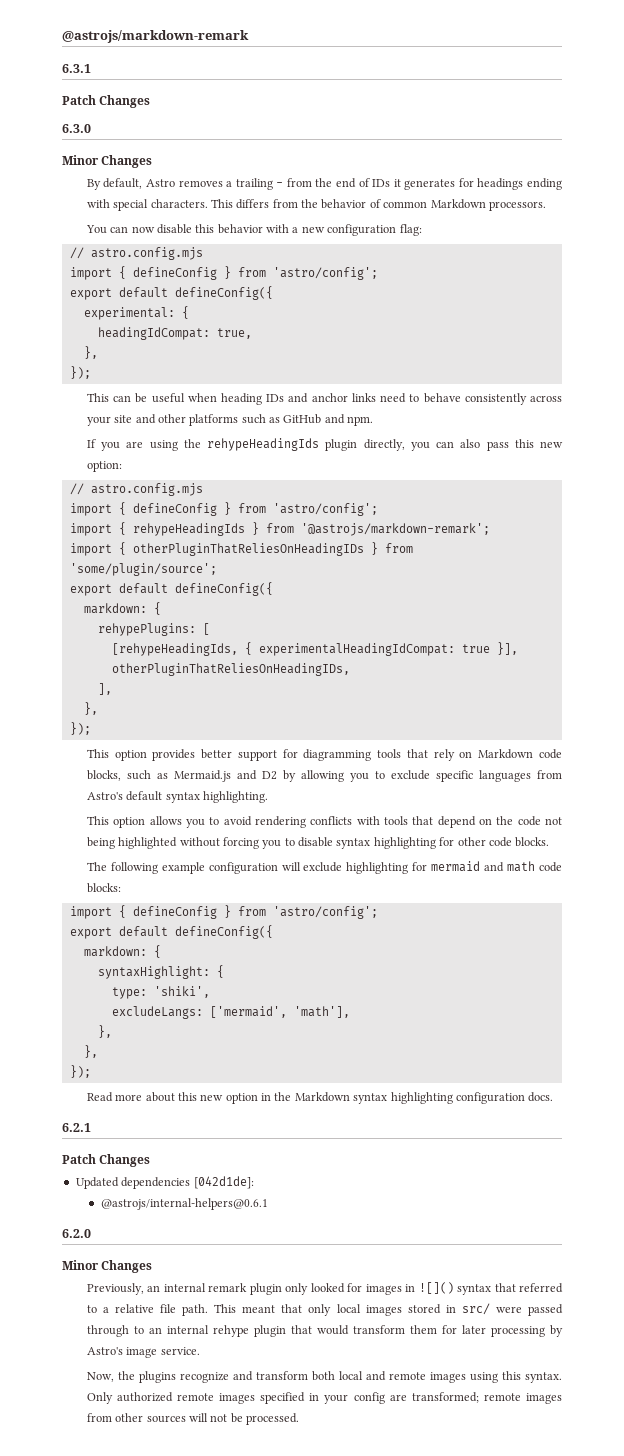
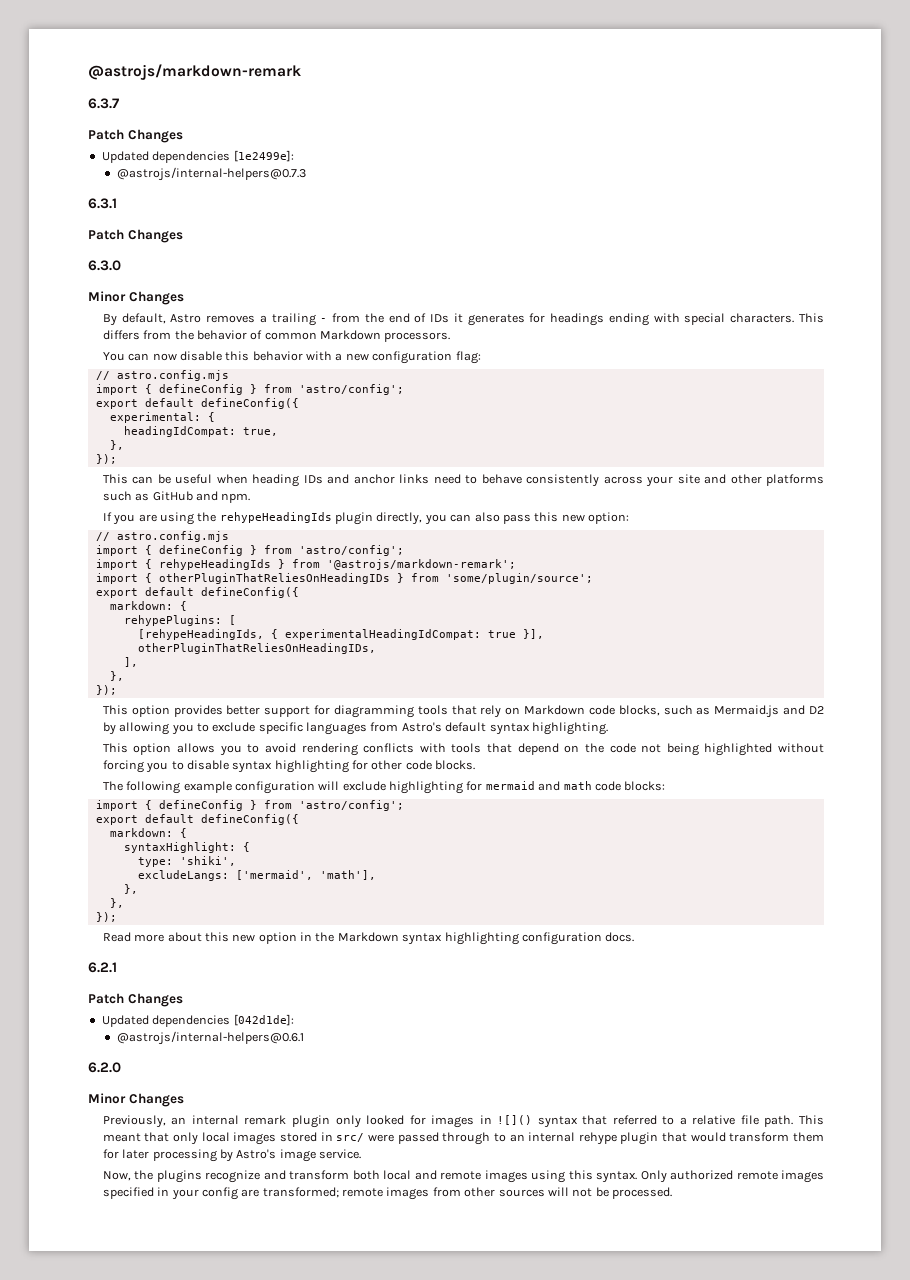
+ 6.3.7
+ Patch Changes
+ Updated dependencies [1e2499e]:
+ @astrojs/internal-helpers@0.7.3

